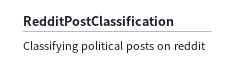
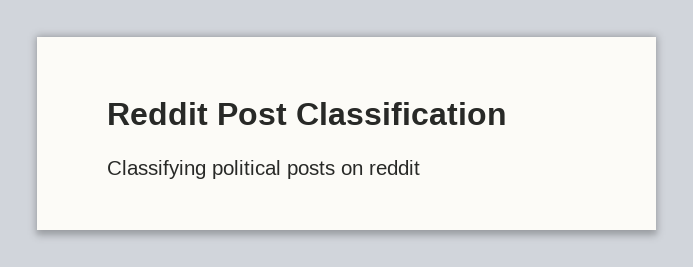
- RedditPostClassification
+ Reddit Post Classification

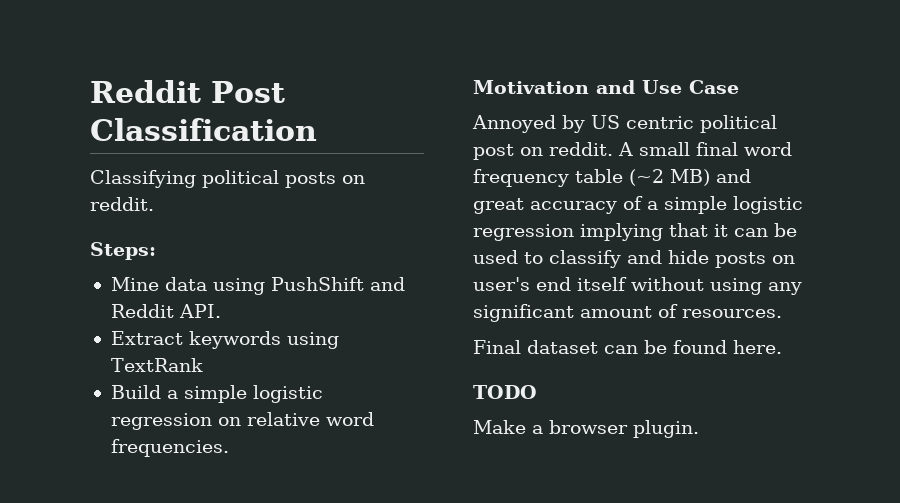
- Classifying political posts on reddit
+ Classifying political posts on reddit.
+ Steps:
+ Mine data using PushShift and Reddit API.
+ Extract keywords using TextRank
+ Build a simple logistic regression on relative word frequencies.
+ Motivation and Use Case
+ Annoyed by US centric political post on reddit. A small final word frequency table (~2 MB) and great accuracy of a simple logistic regression implying that it can be used to classify and hide posts on user's end itself without using any significant amount of resources.
+ Final dataset can be found here.
+ TODO
+ Make a browser plugin.

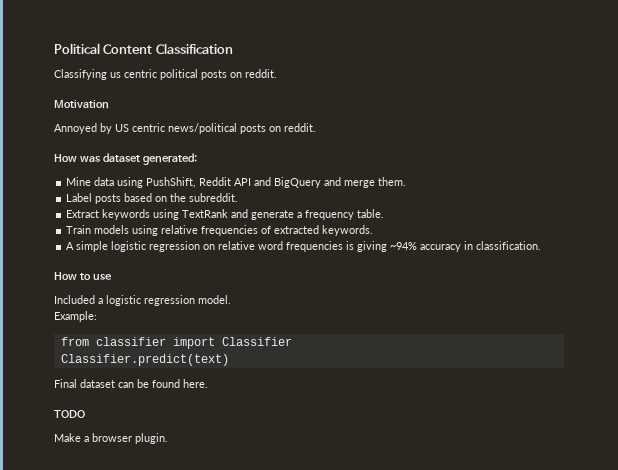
- Reddit Post Classification
+ Political Content Classification
- Classifying political posts on reddit.
+ Classifying us centric political posts on reddit.
- Steps:
- Mine data using PushShift and Reddit API.
- Extract keywords using TextRank
- Build a simple logistic regression on relative word frequencies.
- Motivation and Use Case
- Annoyed by US centric political post on reddit. A small final word frequency table (~2 MB) and great accuracy of a simple logistic regression implying that it can be used to classify and hide posts on user's end itself without using any significant amount of resources.
+ Motivation
+ Annoyed by US centric news/political posts on reddit.
+ How was dataset generated:
+ Mine data using PushShift, Reddit API and BigQuery and merge them.
+ Label posts based on the subreddit.
+ Extract keywords using TextRank and generate a frequency table.
+ Train models using relative frequencies of extracted keywords.
+ A simple logistic regression on relative word frequencies is giving ~94% accuracy in classification.
+ How to use
+ Included a logistic regression model.
+ Example:
+ from classifier import Classifier
+ Classifier.predict(text)

